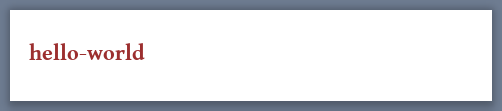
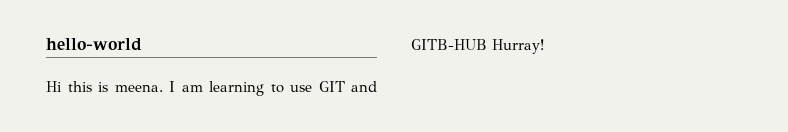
+ Hi this is meena. I am learning to use GIT and GITB-HUB Hurray!

